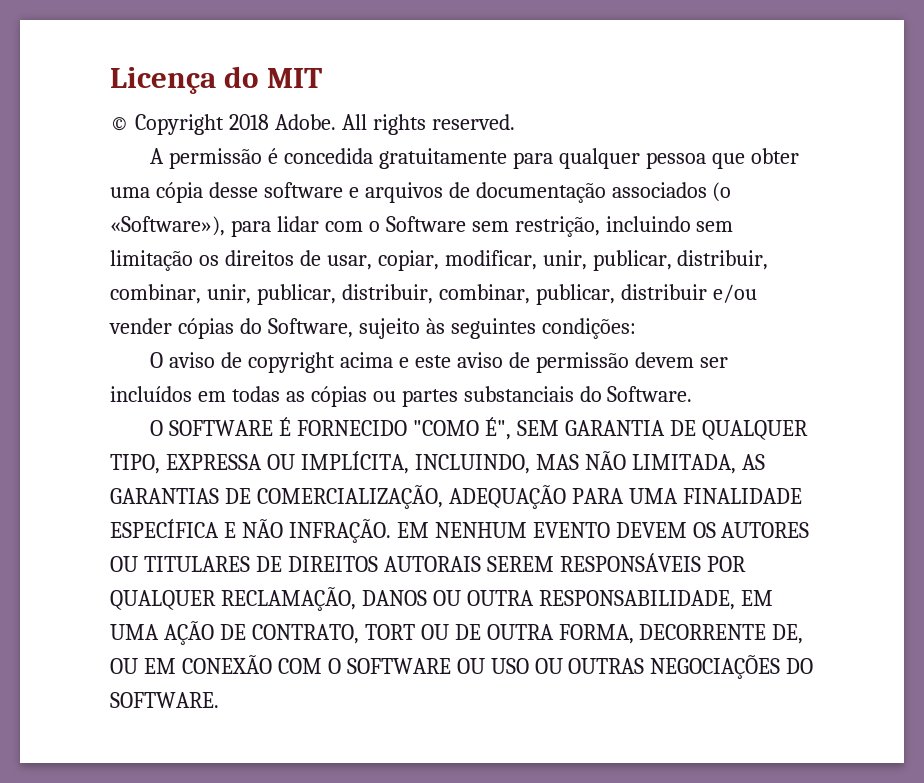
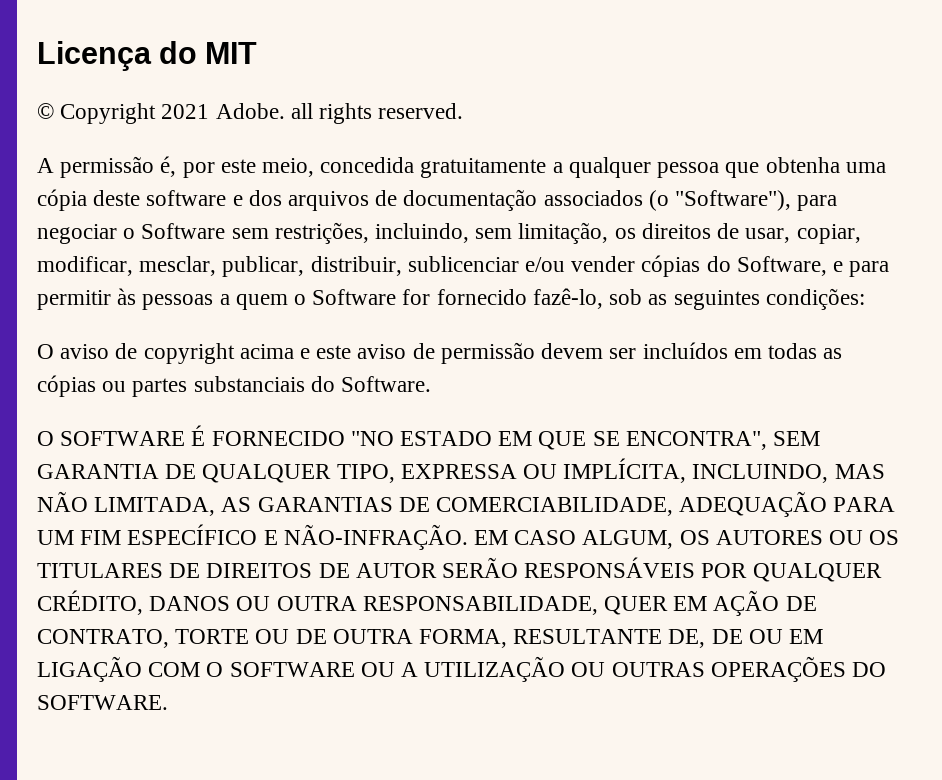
- © Copyright 2018 Adobe. All rights reserved.
+ © Copyright 2021 Adobe. all rights reserved.
- A permissão é concedida gratuitamente para qualquer pessoa que obter uma cópia desse software e arquivos de documentação associados (o «Software»), para lidar com o Software sem restrição, incluindo sem limitação os direitos de usar, copiar, modificar, unir, publicar, distribuir, combinar, unir, publicar, distribuir, combinar, publicar, distribuir e/ou vender cópias do Software, sujeito às seguintes condições:
+ A permissão é, por este meio, concedida gratuitamente a qualquer pessoa que obtenha uma cópia deste software e dos arquivos de documentação associados (o "Software"), para negociar o Software sem restrições, incluindo, sem limitação, os direitos de usar, copiar, modificar, mesclar, publicar, distribuir, sublicenciar e/ou vender cópias do Software, e para permitir às pessoas a quem o Software for fornecido fazê-lo, sob as seguintes condições:
- O SOFTWARE É FORNECIDO "COMO É", SEM GARANTIA DE QUALQUER TIPO, EXPRESSA OU IMPLÍCITA, INCLUINDO, MAS NÃO LIMITADA, AS GARANTIAS DE COMERCIALIZAÇÃO, ADEQUAÇÃO PARA UMA FINALIDADE ESPECÍFICA E NÃO INFRAÇÃO. EM NENHUM EVENTO DEVEM OS AUTORES OU TITULARES DE DIREITOS AUTORAIS SEREM RESPONSÁVEIS POR QUALQUER RECLAMAÇÃO, DANOS OU OUTRA RESPONSABILIDADE, EM UMA AÇÃO DE CONTRATO, TORT OU DE OUTRA FORMA, DECORRENTE DE, OU EM CONEXÃO COM O SOFTWARE OU USO OU OUTRAS NEGOCIAÇÕES DO SOFTWARE.
+ O SOFTWARE É FORNECIDO "NO ESTADO EM QUE SE ENCONTRA", SEM GARANTIA DE QUALQUER TIPO, EXPRESSA OU IMPLÍCITA, INCLUINDO, MAS NÃO LIMITADA, AS GARANTIAS DE COMERCIABILIDADE, ADEQUAÇÃO PARA UM FIM ESPECÍFICO E NÃO-INFRAÇÃO. EM CASO ALGUM, OS AUTORES OU OS TITULARES DE DIREITOS DE AUTOR SERÃO RESPONSÁVEIS POR QUALQUER CRÉDITO, DANOS OU OUTRA RESPONSABILIDADE, QUER EM AÇÃO DE CONTRATO, TORTE OU DE OUTRA FORMA, RESULTANTE DE, DE OU EM LIGAÇÃO COM O SOFTWARE OU A UTILIZAÇÃO OU OUTRAS OPERAÇÕES DO SOFTWARE.

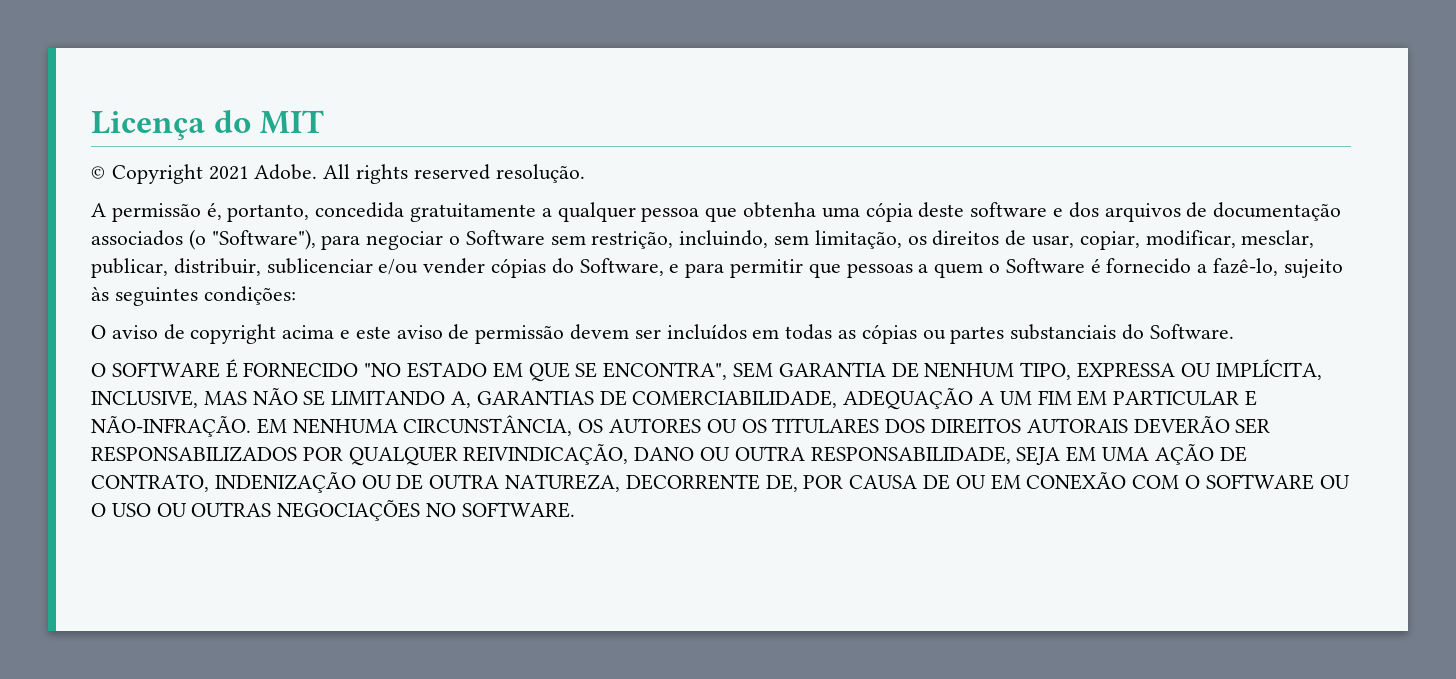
- © Copyright 2021 Adobe. all rights reserved.
+ © Copyright 2021 Adobe. All rights reserved resolução.
- A permissão é, por este meio, concedida gratuitamente a qualquer pessoa que obtenha uma cópia deste software e dos arquivos de documentação associados (o "Software"), para negociar o Software sem restrições, incluindo, sem limitação, os direitos de usar, copiar, modificar, mesclar, publicar, distribuir, sublicenciar e/ou vender cópias do Software, e para permitir às pessoas a quem o Software for fornecido fazê-lo, sob as seguintes condições:
+ A permissão é, portanto, concedida gratuitamente a qualquer pessoa que obtenha uma cópia deste software e dos arquivos de documentação associados (o "Software"), para negociar o Software sem restrição, incluindo, sem limitação, os direitos de usar, copiar, modificar, mesclar, publicar, distribuir, sublicenciar e/ou vender cópias do Software, e para permitir que pessoas a quem o Software é fornecido a fazê-lo, sujeito às seguintes condições:
- O SOFTWARE É FORNECIDO "NO ESTADO EM QUE SE ENCONTRA", SEM GARANTIA DE QUALQUER TIPO, EXPRESSA OU IMPLÍCITA, INCLUINDO, MAS NÃO LIMITADA, AS GARANTIAS DE COMERCIABILIDADE, ADEQUAÇÃO PARA UM FIM ESPECÍFICO E NÃO-INFRAÇÃO.
+ O SOFTWARE É FORNECIDO "NO ESTADO EM QUE SE ENCONTRA", SEM GARANTIA DE NENHUM TIPO, EXPRESSA OU IMPLÍCITA, INCLUSIVE, MAS NÃO SE LIMITANDO A, GARANTIAS DE COMERCIABILIDADE, ADEQUAÇÃO A UM FIM EM PARTICULAR E NÃO-INFRAÇÃO.
- EM CASO ALGUM, OS AUTORES OU OS TITULARES DE DIREITOS DE AUTOR SERÃO RESPONSÁVEIS POR QUALQUER CRÉDITO, DANOS OU OUTRA RESPONSABILIDADE, QUER EM AÇÃO DE CONTRATO, TORTE OU DE OUTRA FORMA, RESULTANTE DE, DE OU EM LIGAÇÃO COM O SOFTWARE OU A UTILIZAÇÃO OU OUTRAS OPERAÇÕES DO SOFTWARE.
+ EM NENHUMA CIRCUNSTÂNCIA, OS AUTORES OU OS TITULARES DOS DIREITOS AUTORAIS DEVERÃO SER RESPONSABILIZADOS POR QUALQUER REIVINDICAÇÃO, DANO OU OUTRA RESPONSABILIDADE, SEJA EM UMA AÇÃO DE CONTRATO, INDENIZAÇÃO OU DE OUTRA NATUREZA, DECORRENTE DE, POR CAUSA DE OU EM CONEXÃO COM O SOFTWARE OU O USO OU OUTRAS NEGOCIAÇÕES NO SOFTWARE.

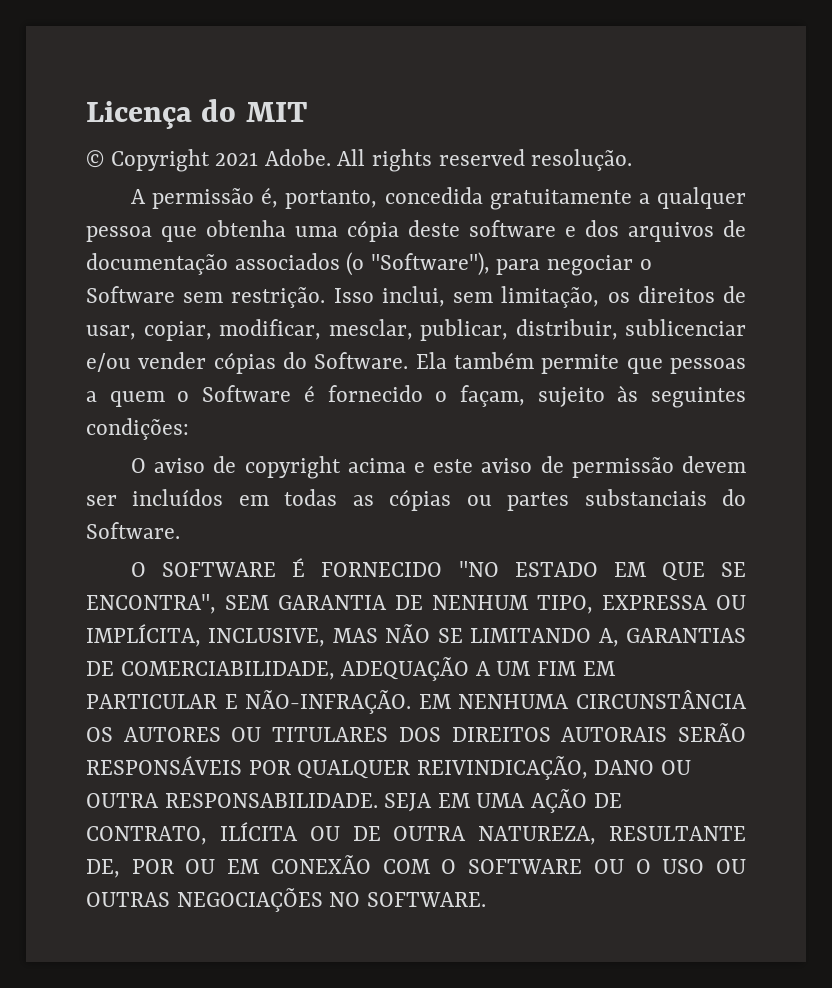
- A permissão é, portanto, concedida gratuitamente a qualquer pessoa que obtenha uma cópia deste software e dos arquivos de documentação associados (o "Software"), para negociar o Software sem restrição, incluindo, sem limitação, os direitos de usar, copiar, modificar, mesclar, publicar, distribuir, sublicenciar e/ou vender cópias do Software, e para permitir que pessoas a quem o Software é fornecido a fazê-lo, sujeito às seguintes condições:
+ A permissão é, portanto, concedida gratuitamente a qualquer pessoa que obtenha uma cópia deste software e dos arquivos de documentação associados (o "Software"), para negociar o Software sem restrição. Isso inclui, sem limitação, os direitos de usar, copiar, modificar, mesclar, publicar, distribuir, sublicenciar e/ou vender cópias do Software. Ela também permite que pessoas a quem o Software é fornecido o façam, sujeito às seguintes condições:
- EM NENHUMA CIRCUNSTÂNCIA, OS AUTORES OU OS TITULARES DOS DIREITOS AUTORAIS DEVERÃO SER RESPONSABILIZADOS POR QUALQUER REIVINDICAÇÃO, DANO OU OUTRA RESPONSABILIDADE, SEJA EM UMA AÇÃO DE CONTRATO, INDENIZAÇÃO OU DE OUTRA NATUREZA, DECORRENTE DE, POR CAUSA DE OU EM CONEXÃO COM O SOFTWARE OU O USO OU OUTRAS NEGOCIAÇÕES NO SOFTWARE.
+ EM NENHUMA CIRCUNSTÂNCIA OS AUTORES OU TITULARES DOS DIREITOS AUTORAIS SERÃO RESPONSÁVEIS POR QUALQUER REIVINDICAÇÃO, DANO OU OUTRA RESPONSABILIDADE. SEJA EM UMA AÇÃO DE CONTRATO, ILÍCITA OU DE OUTRA NATUREZA, RESULTANTE DE, POR OU EM CONEXÃO COM O SOFTWARE OU O USO OU OUTRAS NEGOCIAÇÕES NO SOFTWARE.

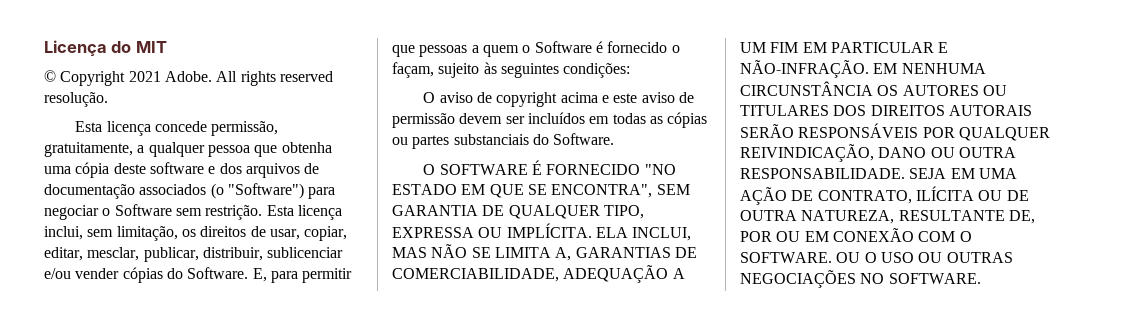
- A permissão é, portanto, concedida gratuitamente a qualquer pessoa que obtenha uma cópia deste software e dos arquivos de documentação associados (o "Software"), para negociar o Software sem restrição.
+ Esta licença concede permissão, gratuitamente, a qualquer pessoa que obtenha uma cópia deste software e dos arquivos de documentação associados (o "Software") para negociar o Software sem restrição.
- Isso inclui, sem limitação, os direitos de usar, copiar, modificar, mesclar, publicar, distribuir, sublicenciar e/ou vender cópias do Software.
+ Esta licença inclui, sem limitação, os direitos de usar, copiar, editar, mesclar, publicar, distribuir, sublicenciar e/ou vender cópias do Software.
- Ela também permite que pessoas a quem o Software é fornecido o façam, sujeito às seguintes condições:
+ E, para permitir que pessoas a quem o Software é fornecido o façam, sujeito às seguintes condições:
- O SOFTWARE É FORNECIDO "NO ESTADO EM QUE SE ENCONTRA", SEM GARANTIA DE NENHUM TIPO, EXPRESSA OU IMPLÍCITA, INCLUSIVE, MAS NÃO SE LIMITANDO A, GARANTIAS DE COMERCIABILIDADE, ADEQUAÇÃO A UM FIM EM PARTICULAR E NÃO-INFRAÇÃO.
+ O SOFTWARE É FORNECIDO "NO ESTADO EM QUE SE ENCONTRA", SEM GARANTIA DE QUALQUER TIPO, EXPRESSA OU IMPLÍCITA. ELA INCLUI, MAS NÃO SE LIMITA A, GARANTIAS DE COMERCIABILIDADE, ADEQUAÇÃO A UM FIM EM PARTICULAR E NÃO-INFRAÇÃO.
- SEJA EM UMA AÇÃO DE CONTRATO, ILÍCITA OU DE OUTRA NATUREZA, RESULTANTE DE, POR OU EM CONEXÃO COM O SOFTWARE OU O USO OU OUTRAS NEGOCIAÇÕES NO SOFTWARE.
+ SEJA EM UMA AÇÃO DE CONTRATO, ILÍCITA OU DE OUTRA NATUREZA, RESULTANTE DE, POR OU EM CONEXÃO COM O SOFTWARE. OU O USO OU OUTRAS NEGOCIAÇÕES NO SOFTWARE.

